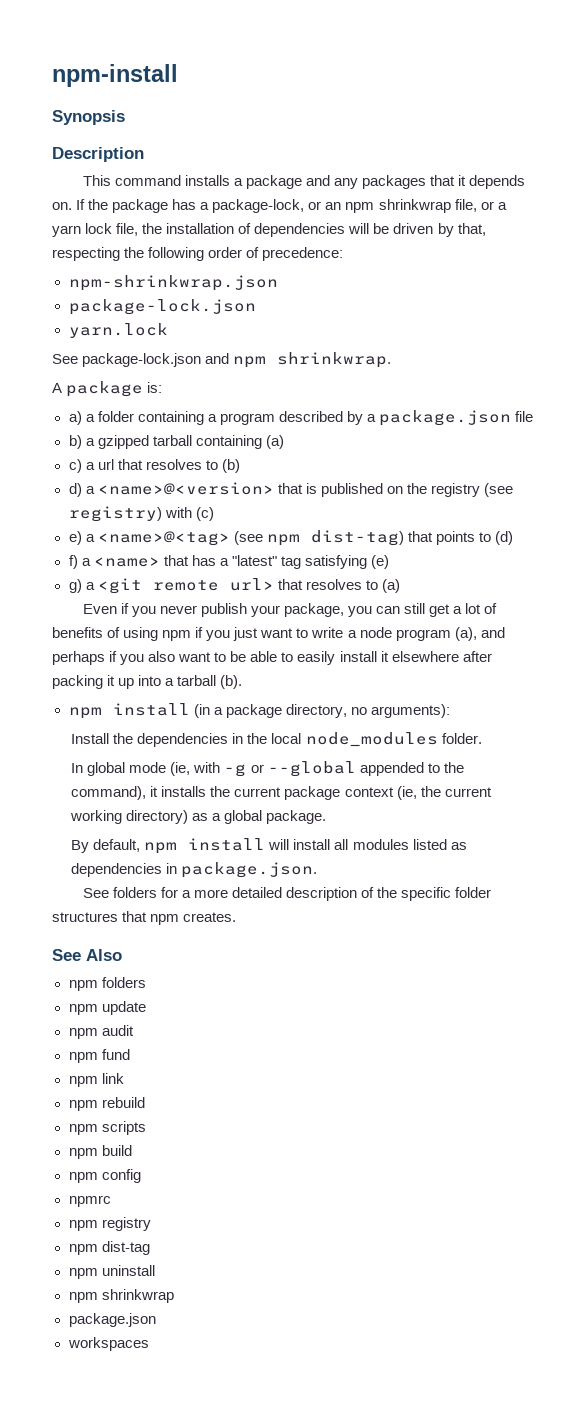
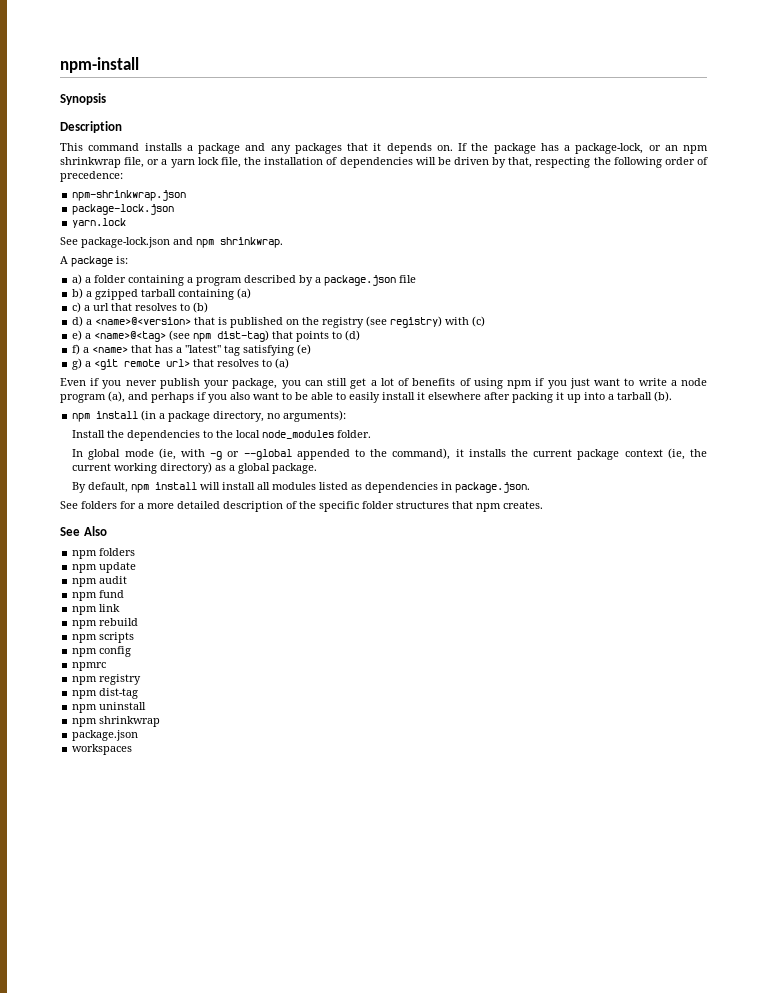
- Install the dependencies in the local node_modules folder.
+ Install the dependencies to the local node_modules folder.
- npm build

